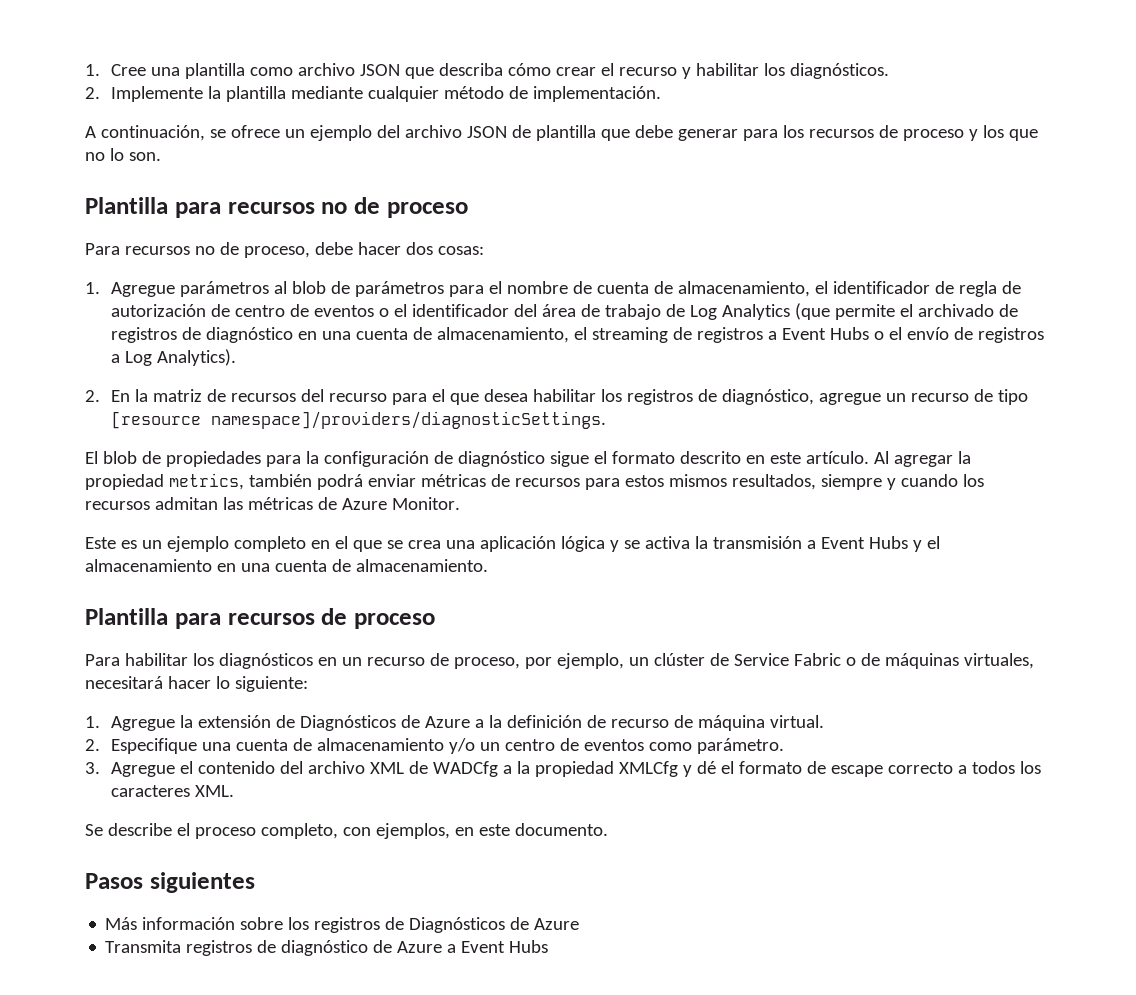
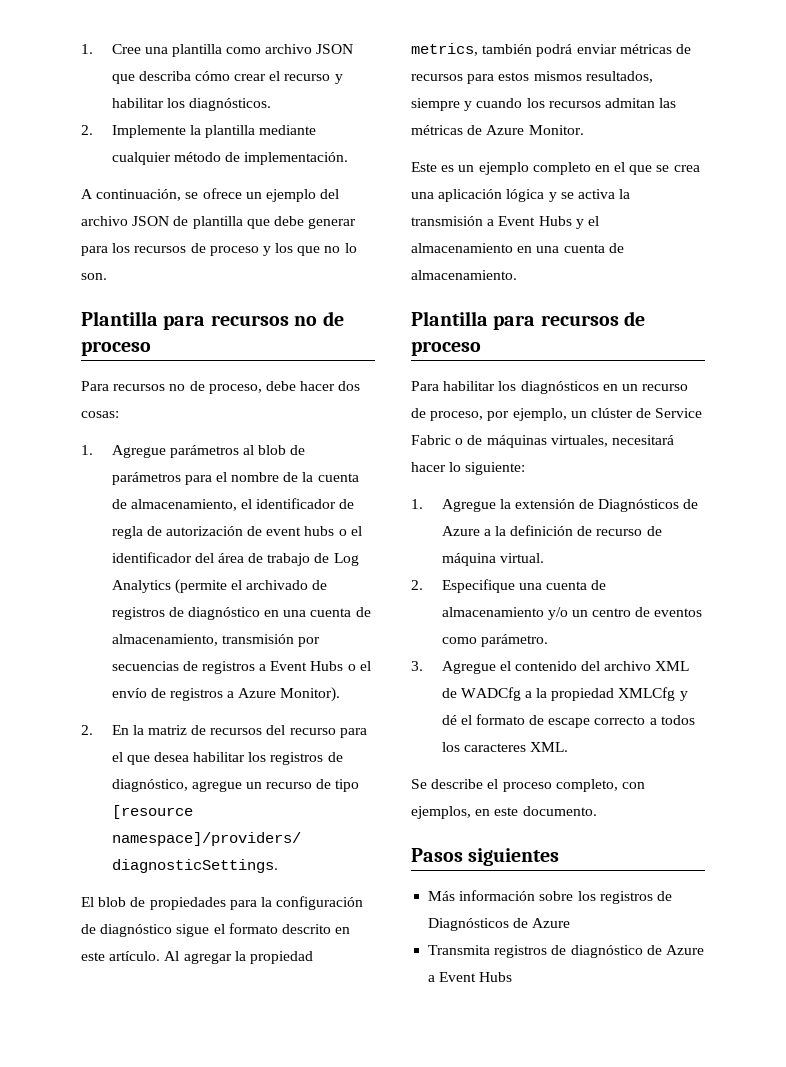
- 1. Agregue parámetros al blob de parámetros para el nombre de cuenta de almacenamiento, el identificador de regla de autorización de centro de eventos o el identificador del área de trabajo de Log Analytics (que permite el archivado de registros de diagnóstico en una cuenta de almacenamiento, el streaming de registros a Event Hubs o el envío de registros a Log Analytics).
+ 1. Agregue parámetros al blob de parámetros para el nombre de la cuenta de almacenamiento, el identificador de regla de autorización de event hubs o el identificador del área de trabajo de Log Analytics (permite el archivado de registros de diagnóstico en una cuenta de almacenamiento, transmisión por secuencias de registros a Event Hubs o el envío de registros a Azure Monitor).

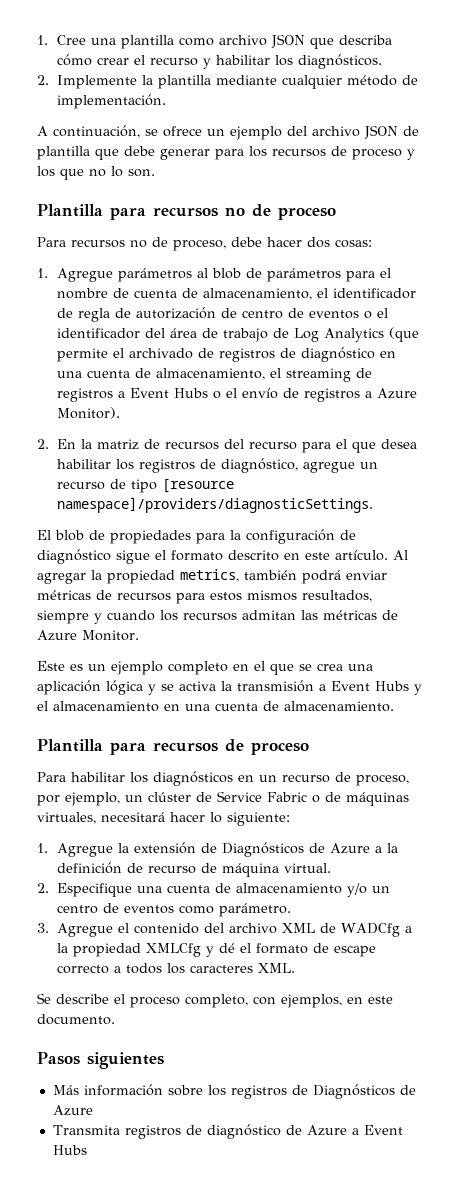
- 1. Agregue parámetros al blob de parámetros para el nombre de la cuenta de almacenamiento, el identificador de regla de autorización de event hubs o el identificador del área de trabajo de Log Analytics (permite el archivado de registros de diagnóstico en una cuenta de almacenamiento, transmisión por secuencias de registros a Event Hubs o el envío de registros a Azure Monitor).
+ 1. Agregue parámetros al blob de parámetros para el nombre de cuenta de almacenamiento, el identificador de regla de autorización de centro de eventos o el identificador del área de trabajo de Log Analytics (que permite el archivado de registros de diagnóstico en una cuenta de almacenamiento, el streaming de registros a Event Hubs o el envío de registros a Azure Monitor).

